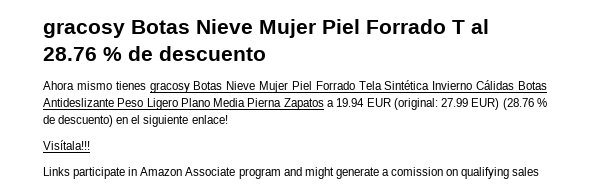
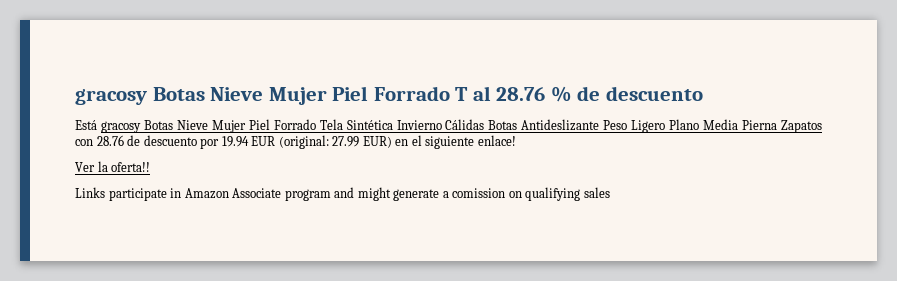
- Ahora mismo tienes gracosy Botas Nieve Mujer Piel Forrado Tela Sintética Invierno Cálidas Botas Antideslizante Peso Ligero Plano Media Pierna Zapatos a 19.94 EUR (original: 27.99 EUR) (28.76 % de descuento) en el siguiente enlace!
+ Está gracosy Botas Nieve Mujer Piel Forrado Tela Sintética Invierno Cálidas Botas Antideslizante Peso Ligero Plano Media Pierna Zapatos con 28.76 de descuento por 19.94 EUR (original: 27.99 EUR) en el siguiente enlace!
- Visítala!!!
+ Ver la oferta!!

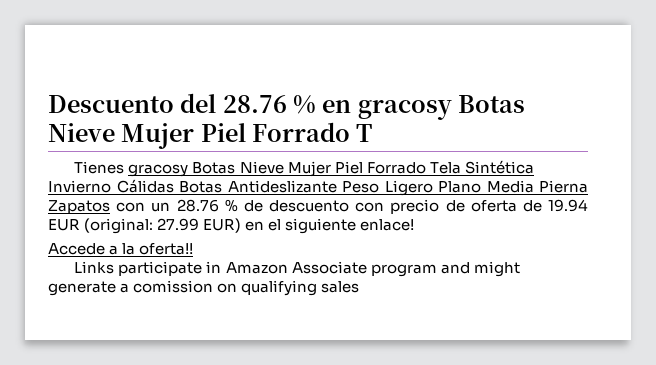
- gracosy Botas Nieve Mujer Piel Forrado T al 28.76 % de descuento
- Está gracosy Botas Nieve Mujer Piel Forrado Tela Sintética Invierno Cálidas Botas Antideslizante Peso Ligero Plano Media Pierna Zapatos con 28.76 de descuento por 19.94 EUR (original: 27.99 EUR) en el siguiente enlace!
+ Descuento del 28.76 % en gracosy Botas Nieve Mujer Piel Forrado T
+ Tienes gracosy Botas Nieve Mujer Piel Forrado Tela Sintética Invierno Cálidas Botas Antideslizante Peso Ligero Plano Media Pierna Zapatos con un 28.76 % de descuento con precio de oferta de 19.94 EUR (original: 27.99 EUR) en el siguiente enlace!
- Ver la oferta!!
+ Accede a la oferta!!

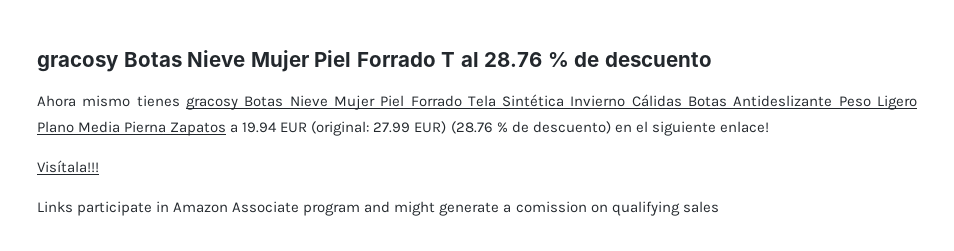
- Descuento del 28.76 % en gracosy Botas Nieve Mujer Piel Forrado T
- Tienes gracosy Botas Nieve Mujer Piel Forrado Tela Sintética Invierno Cálidas Botas Antideslizante Peso Ligero Plano Media Pierna Zapatos con un 28.76 % de descuento con precio de oferta de 19.94 EUR (original: 27.99 EUR) en el siguiente enlace!
+ gracosy Botas Nieve Mujer Piel Forrado T al 28.76 % de descuento
+ Ahora mismo tienes gracosy Botas Nieve Mujer Piel Forrado Tela Sintética Invierno Cálidas Botas Antideslizante Peso Ligero Plano Media Pierna Zapatos a 19.94 EUR (original: 27.99 EUR) (28.76 % de descuento) en el siguiente enlace!
- Accede a la oferta!!
+ Visítala!!!

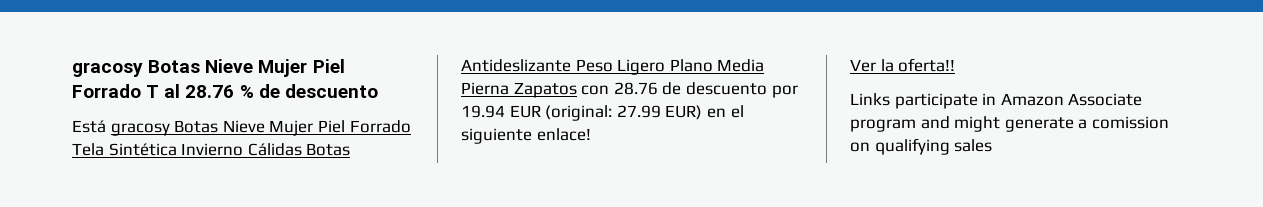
- Ahora mismo tienes gracosy Botas Nieve Mujer Piel Forrado Tela Sintética Invierno Cálidas Botas Antideslizante Peso Ligero Plano Media Pierna Zapatos a 19.94 EUR (original: 27.99 EUR) (28.76 % de descuento) en el siguiente enlace!
+ Está gracosy Botas Nieve Mujer Piel Forrado Tela Sintética Invierno Cálidas Botas Antideslizante Peso Ligero Plano Media Pierna Zapatos con 28.76 de descuento por 19.94 EUR (original: 27.99 EUR) en el siguiente enlace!
- Visítala!!!
+ Ver la oferta!!

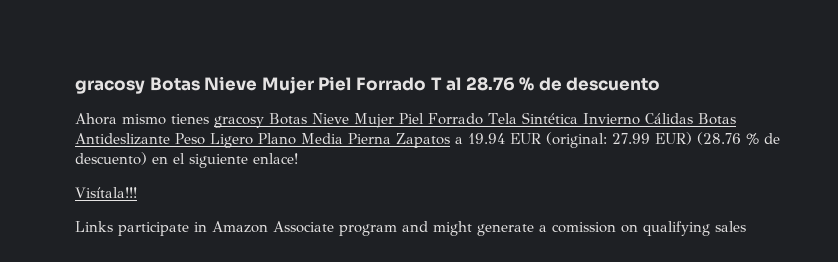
- Está gracosy Botas Nieve Mujer Piel Forrado Tela Sintética Invierno Cálidas Botas Antideslizante Peso Ligero Plano Media Pierna Zapatos con 28.76 de descuento por 19.94 EUR (original: 27.99 EUR) en el siguiente enlace!
+ Ahora mismo tienes gracosy Botas Nieve Mujer Piel Forrado Tela Sintética Invierno Cálidas Botas Antideslizante Peso Ligero Plano Media Pierna Zapatos a 19.94 EUR (original: 27.99 EUR) (28.76 % de descuento) en el siguiente enlace!
- Ver la oferta!!
+ Visítala!!!

